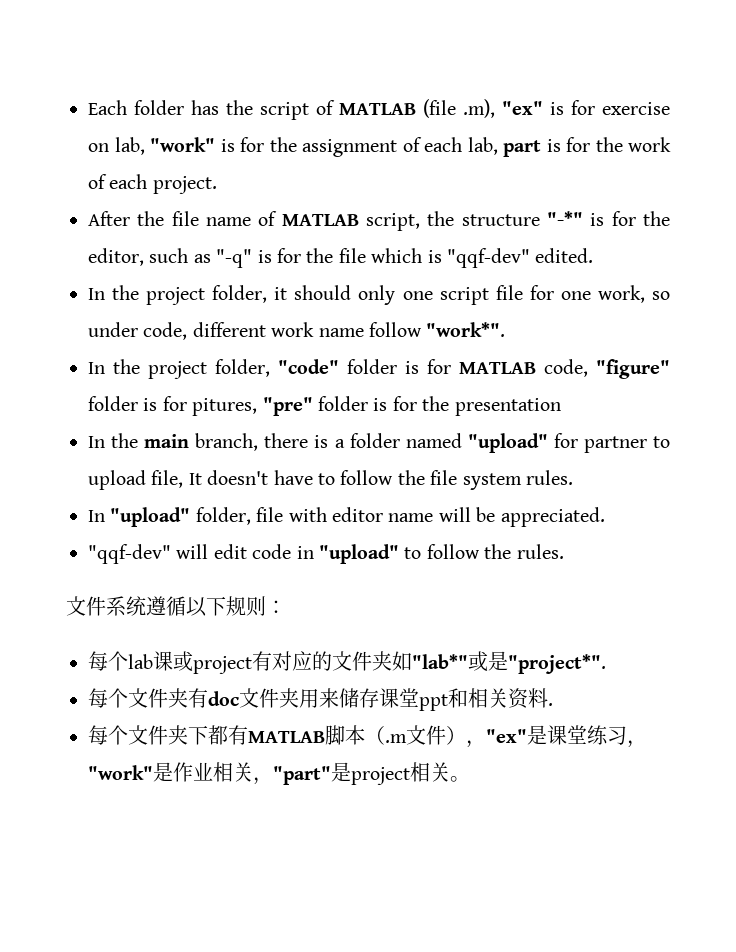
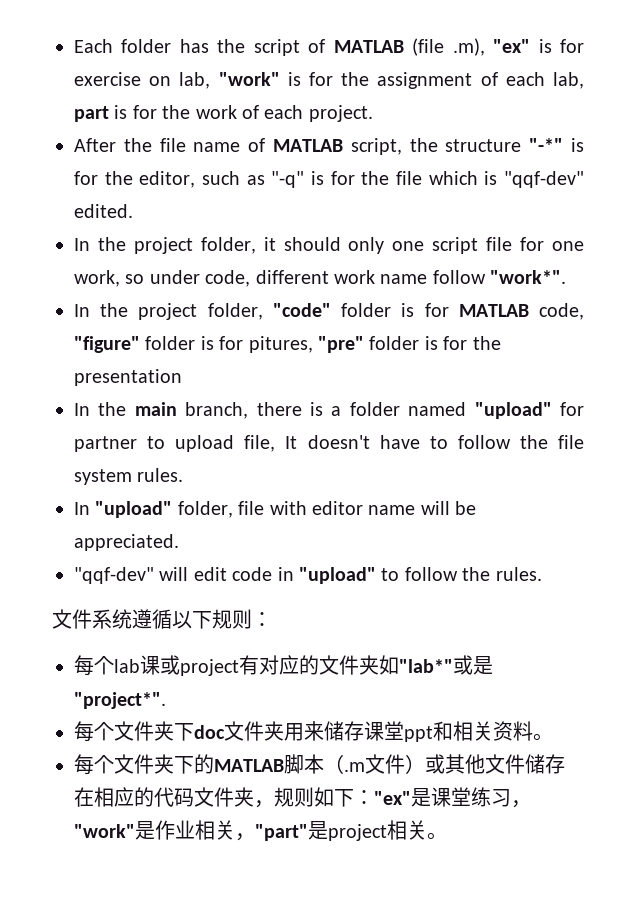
- 每个文件夹有doc文件夹用来储存课堂ppt和相关资料.
- 每个文件夹下都有MATLAB脚本（.m文件），"ex"是课堂练习，"work"是作业相关，"part"是project相关。
+ 每个文件夹下doc文件夹用来储存课堂ppt和相关资料。
+ 每个文件夹下的MATLAB脚本（.m文件）或其他文件储存在相应的代码文件夹，规则如下："ex"是课堂练习，"work"是作业相关，"part"是project相关。

